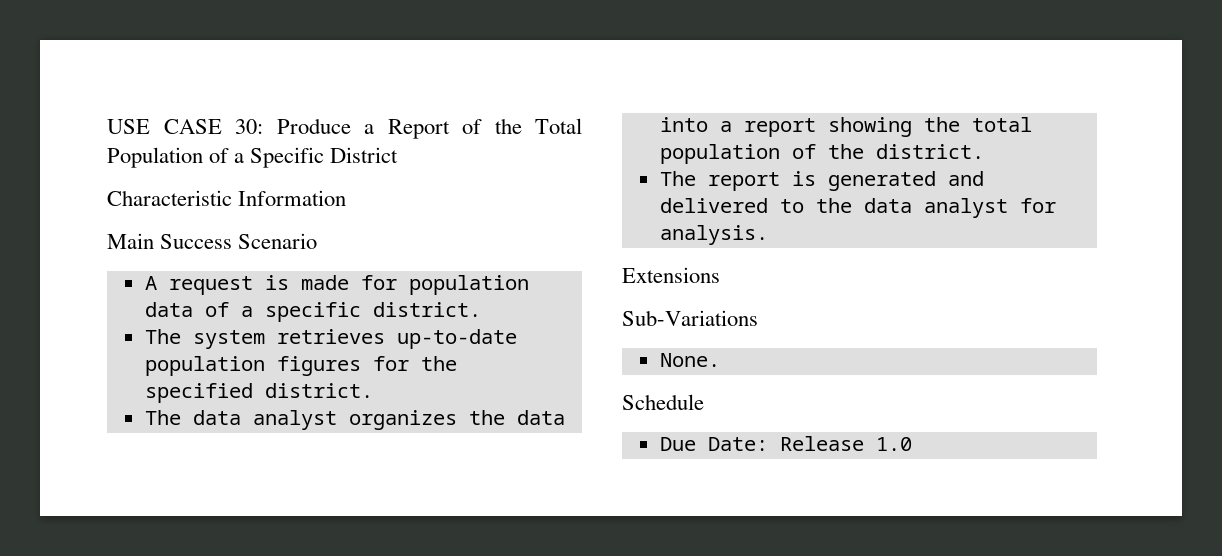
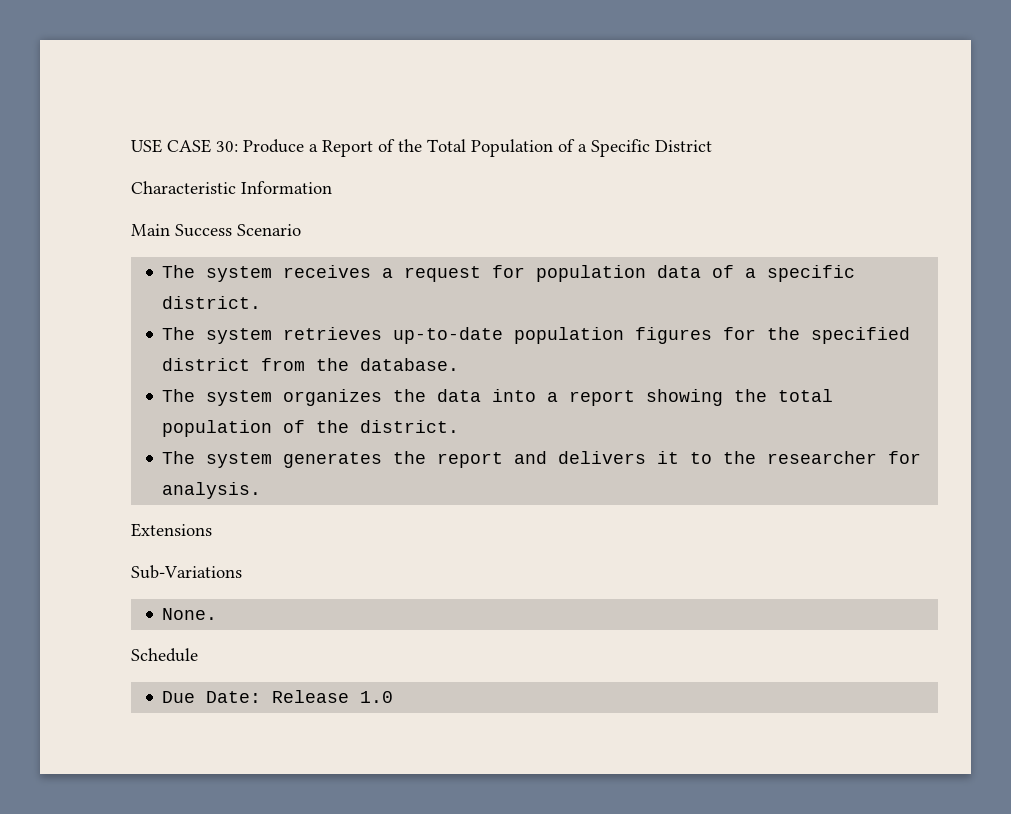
- A request is made for population data of a specific district.
+ The system receives a request for population data of a specific district.
- The system retrieves up-to-date population figures for the specified district.
- The data analyst organizes the data into a report showing the total population of the district.
+ The system retrieves up-to-date population figures for the specified district from the database.
+ The system organizes the data into a report showing the total population of the district.
- The report is generated and delivered to the data analyst for analysis.
+ The system generates the report and delivers it to the researcher for analysis.

